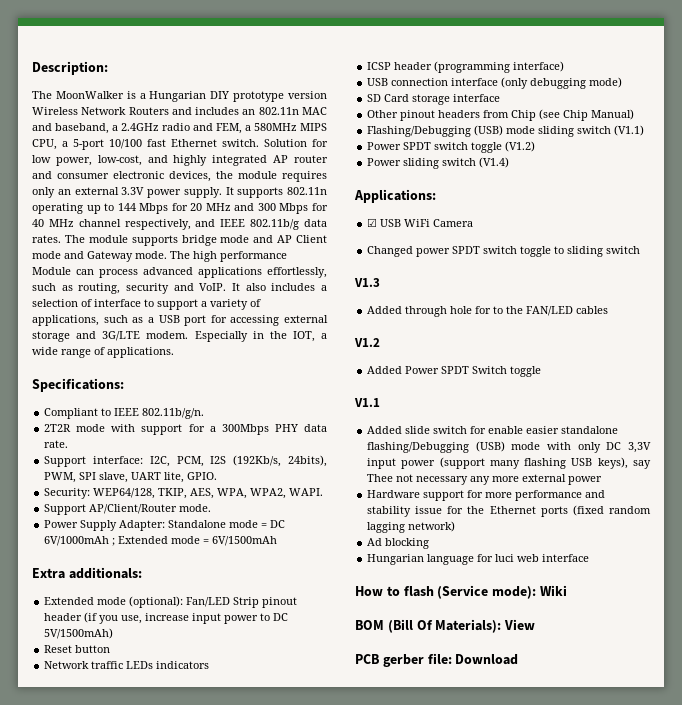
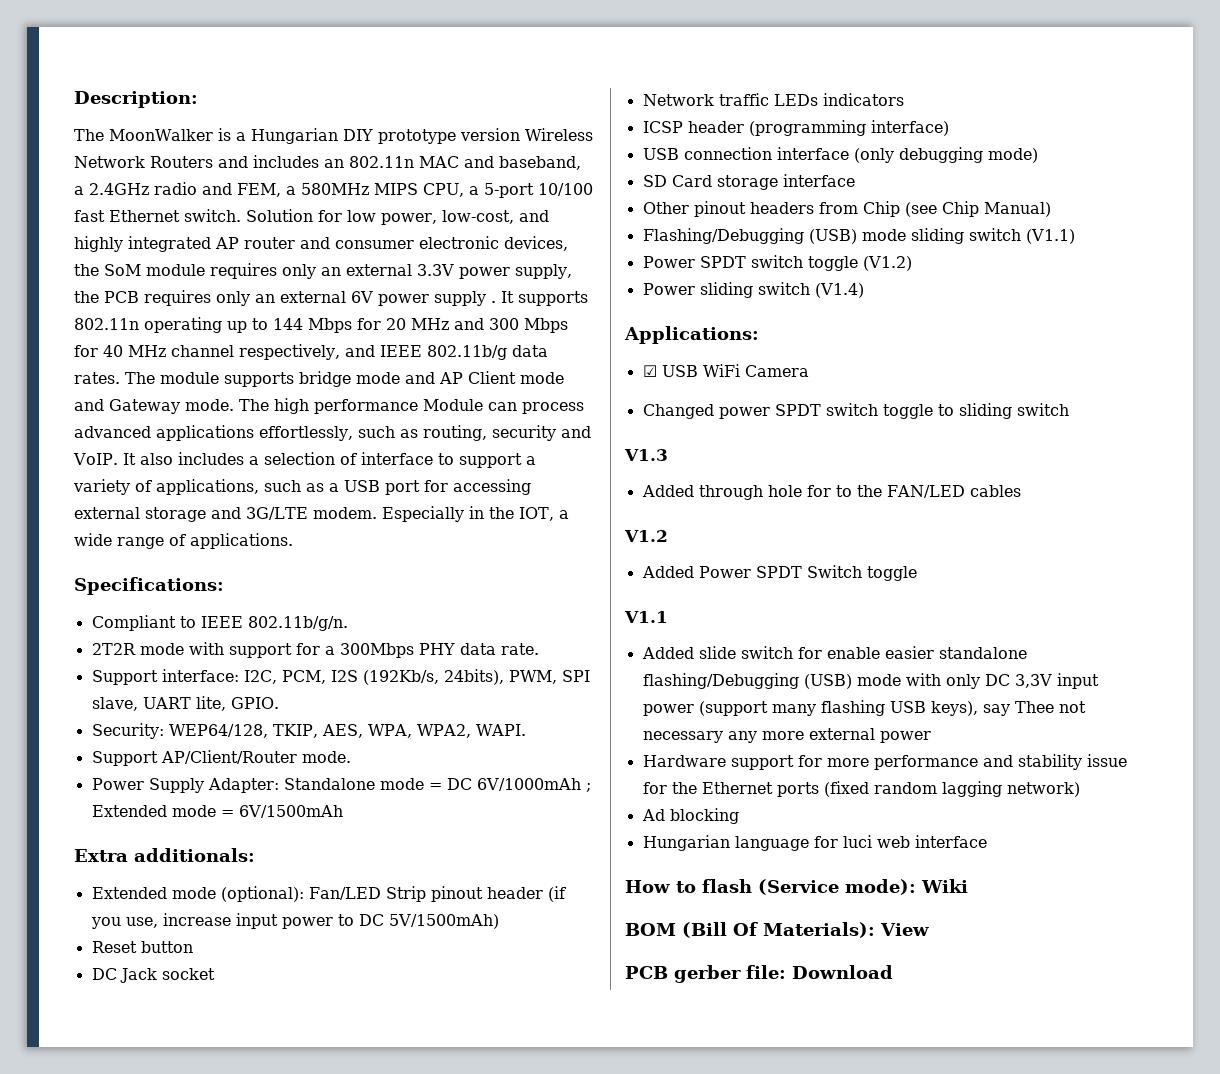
- Solution for low power, low-cost, and highly integrated AP router and consumer electronic devices, the module requires only an external 3.3V power supply.
+ Solution for low power, low-cost, and highly integrated AP router and consumer electronic devices, the SoM module requires only an external 3.3V power supply, the PCB requires only an external 6V power supply .
+ DC Jack socket

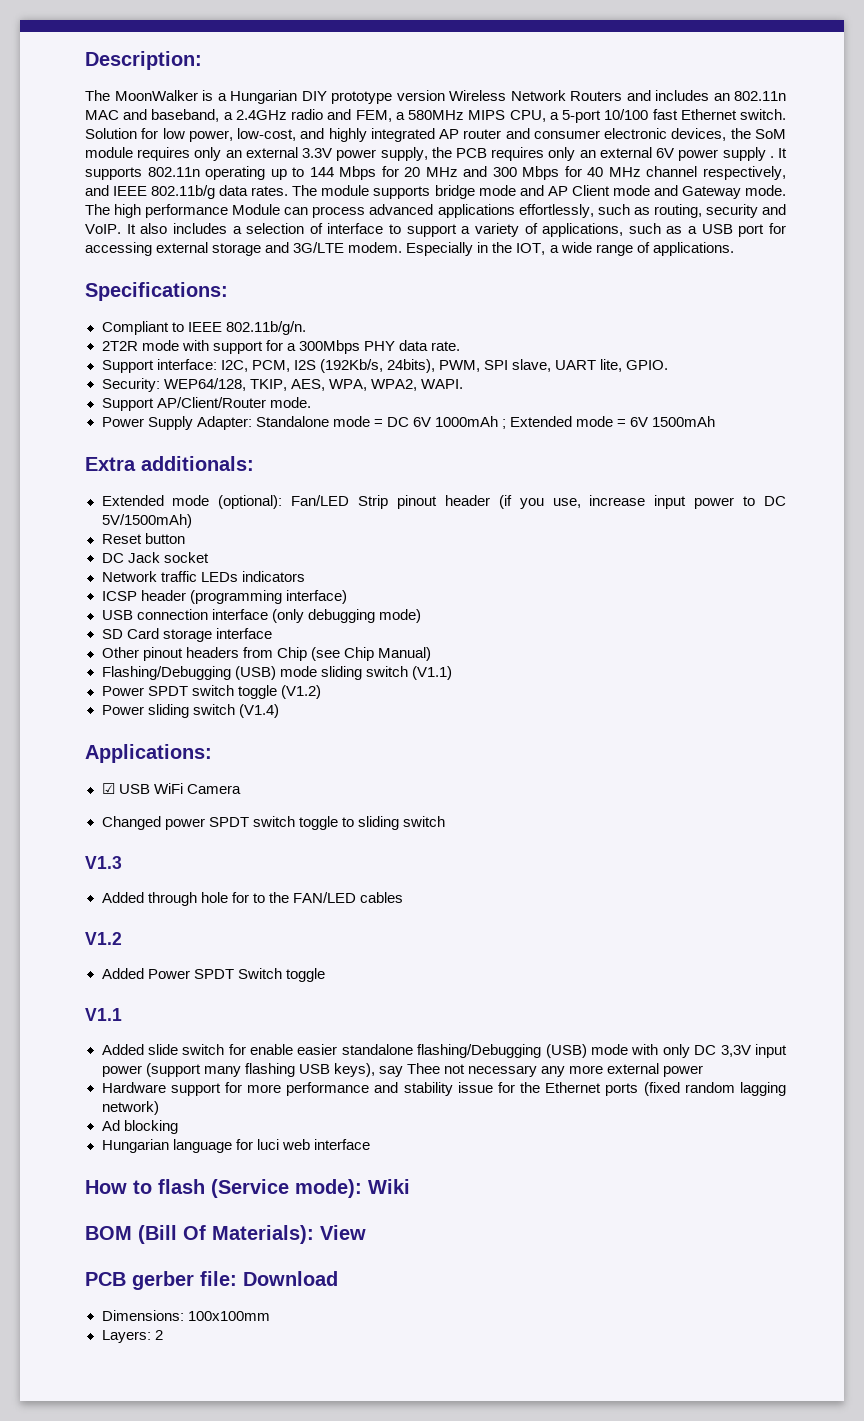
- Power Supply Adapter: Standalone mode = DC 6V/1000mAh ; Extended mode = 6V/1500mAh
+ Power Supply Adapter: Standalone mode = DC 6V 1000mAh ; Extended mode = 6V 1500mAh
+ Dimensions: 100x100mm
+ Layers: 2

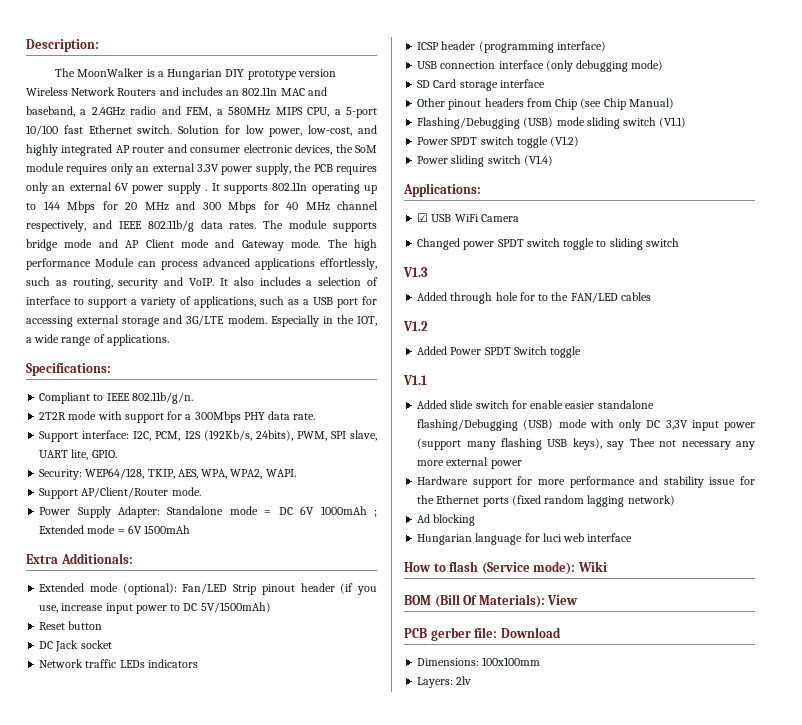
- Extra additionals:
+ Extra Additionals:
- Layers: 2
+ Layers: 2lv

